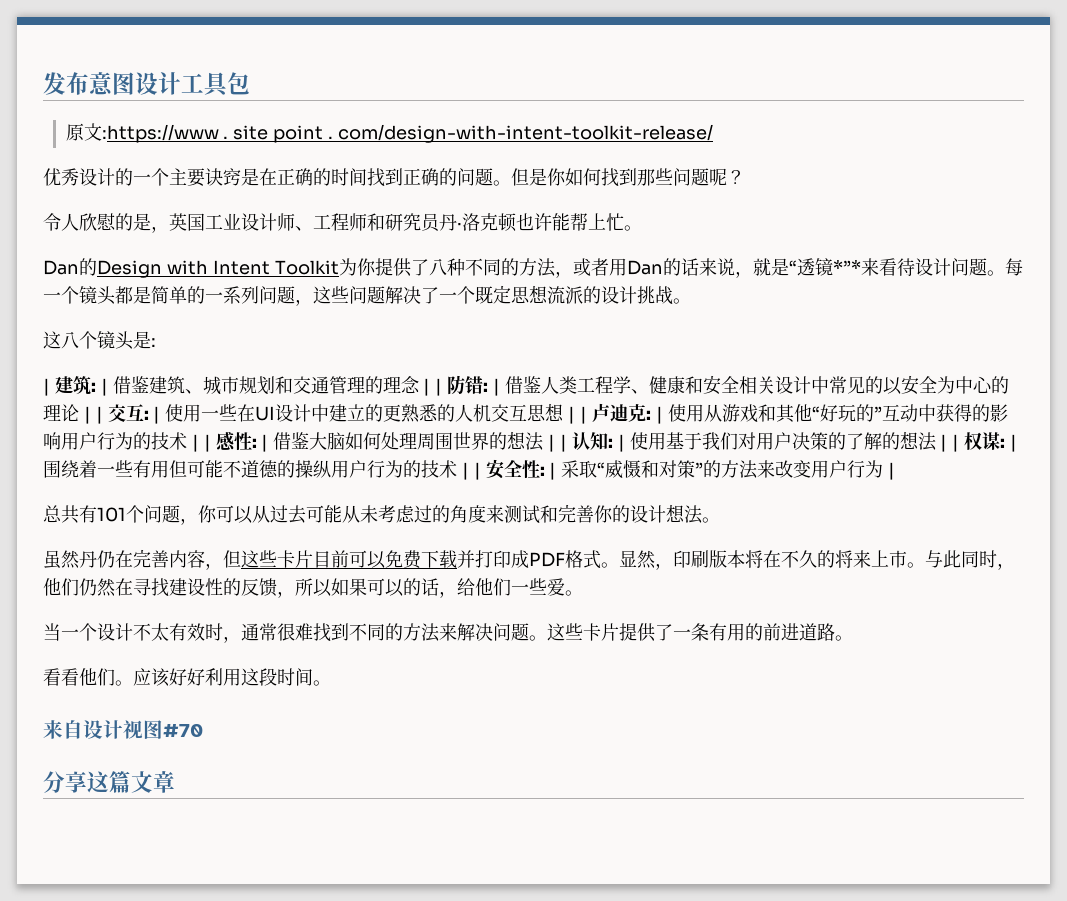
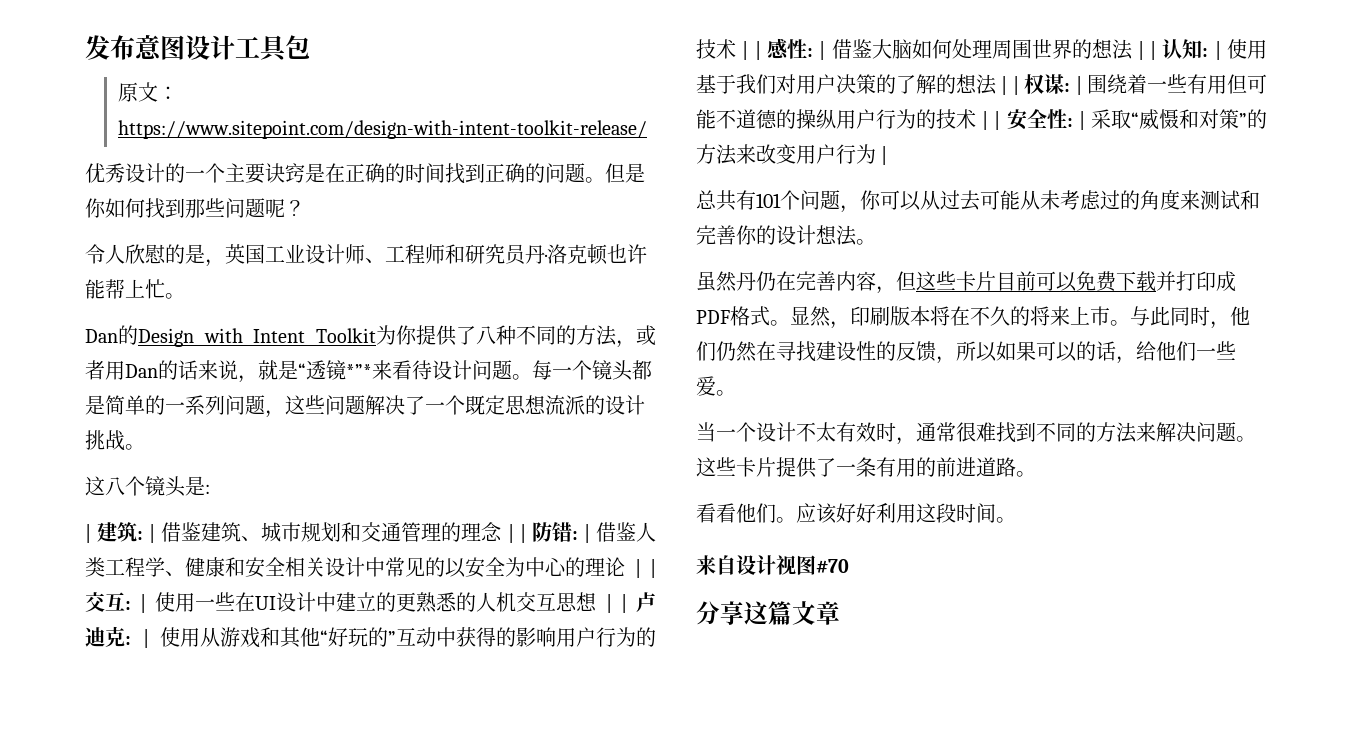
- 原文:https://www . site point . com/design-with-intent-toolkit-release/
+ 原文：https://www.sitepoint.com/design-with-intent-toolkit-release/

